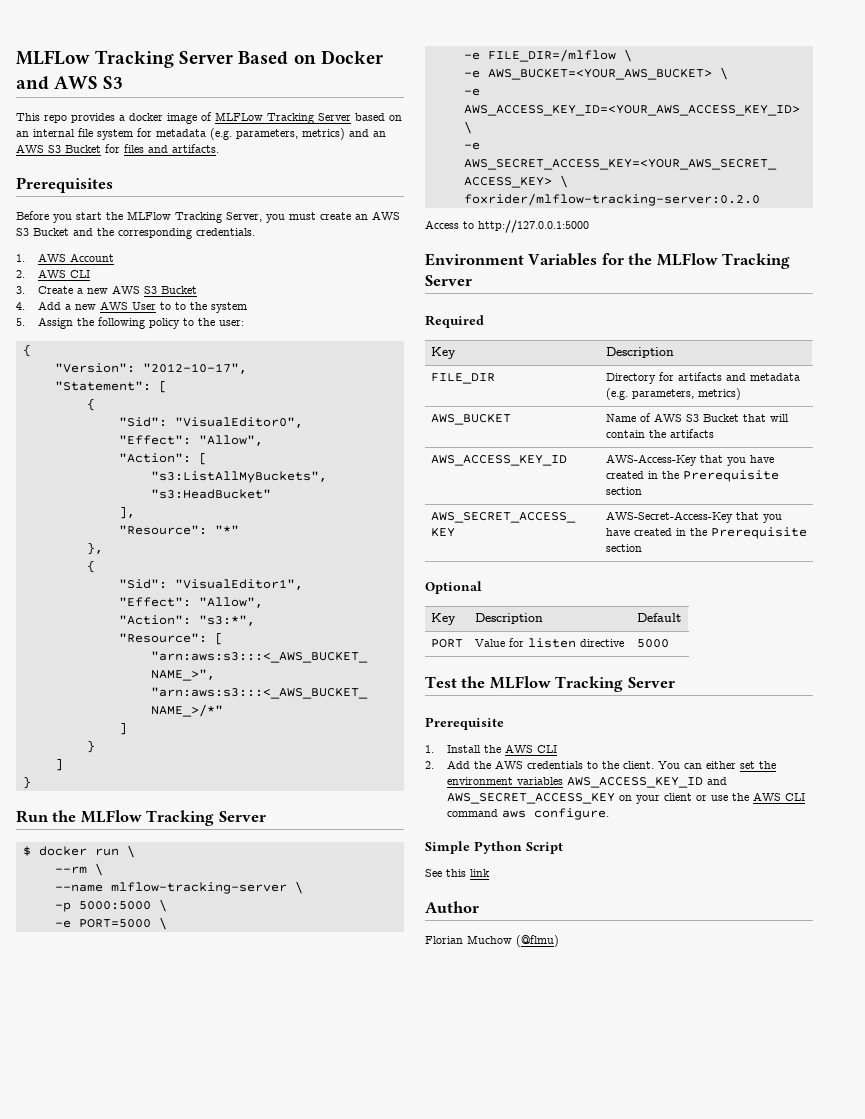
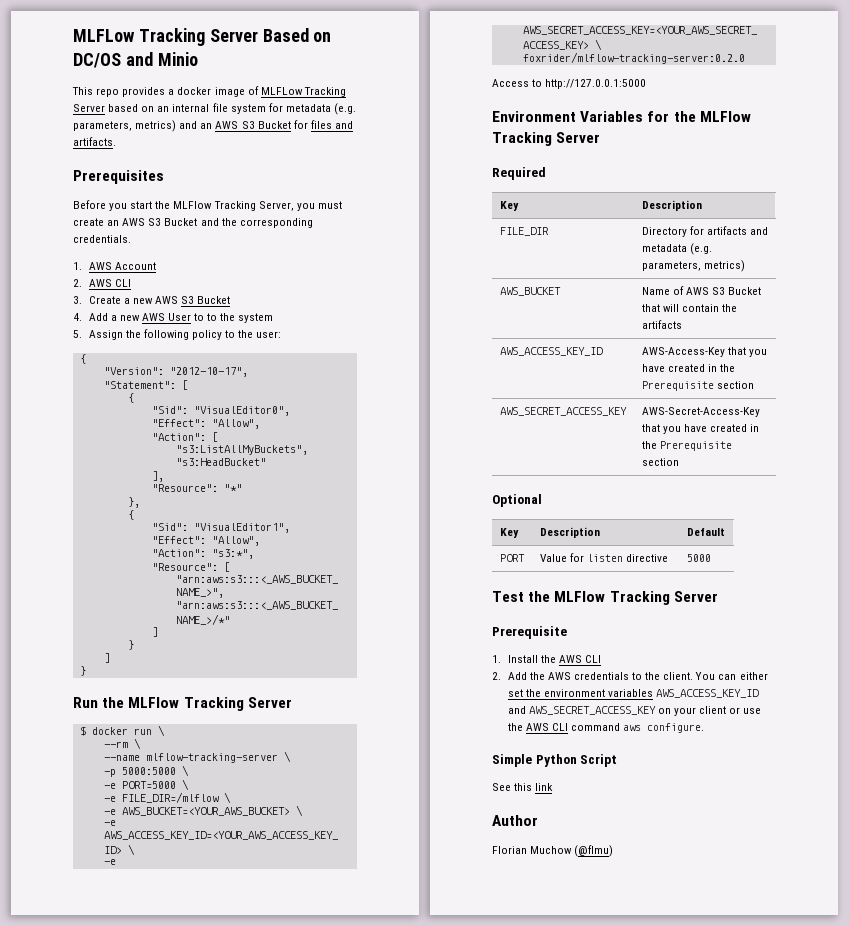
- MLFLow Tracking Server Based on Docker and AWS S3
+ MLFLow Tracking Server Based on DC/OS and Minio

